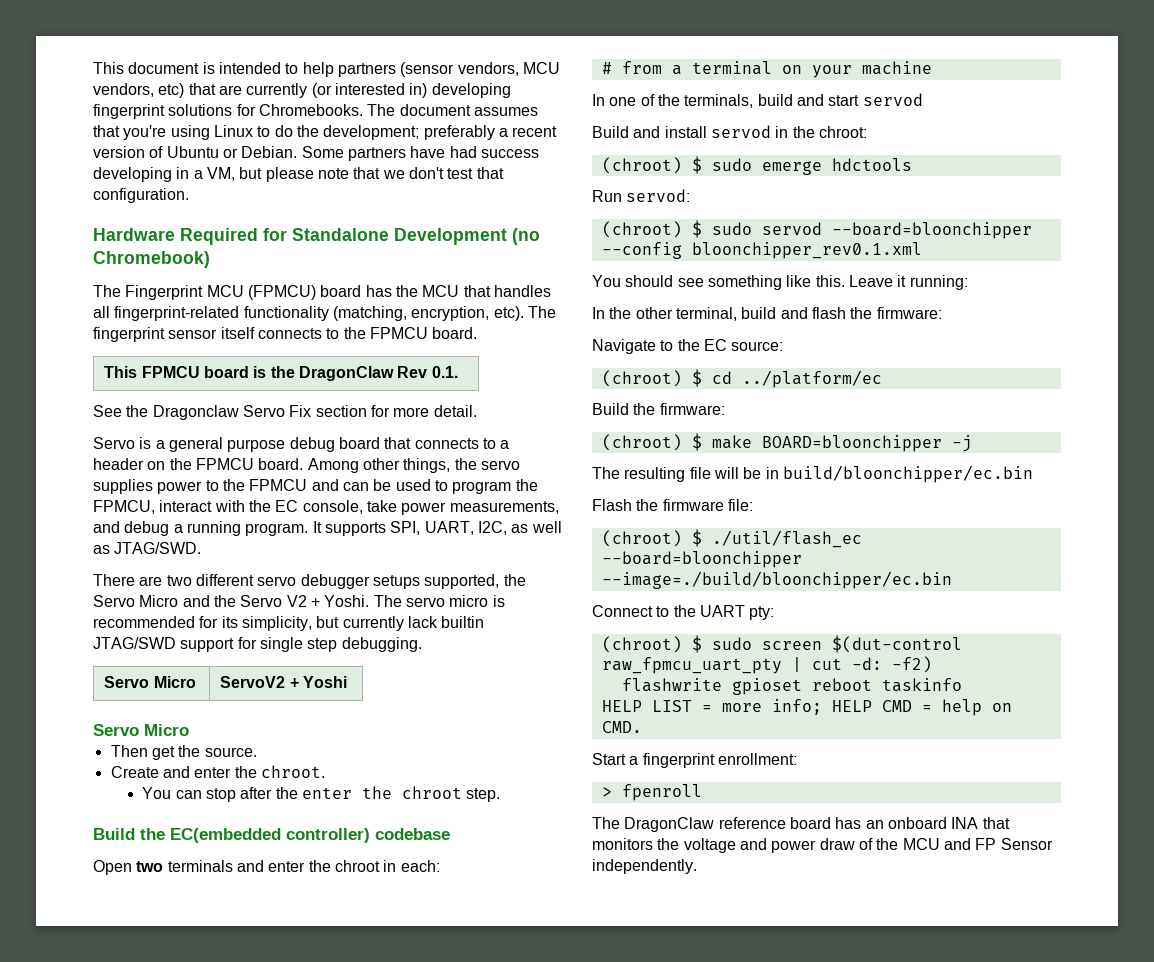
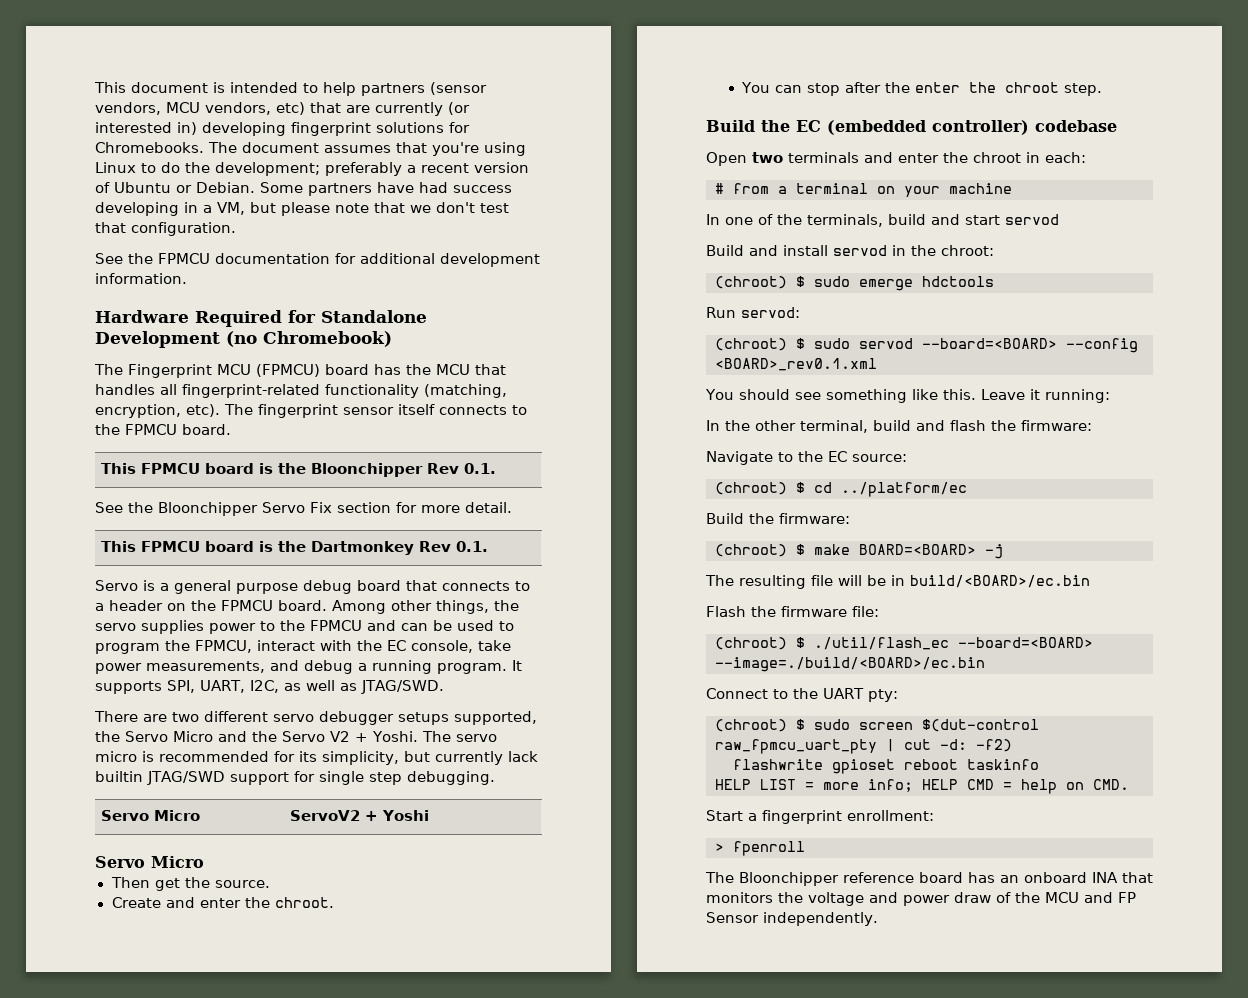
+ See the FPMCU documentation for additional development information.
- This FPMCU board is the DragonClaw Rev 0.1.
+ This FPMCU board is the Bloonchipper Rev 0.1.
- See the Dragonclaw Servo Fix section for more detail.
+ See the Bloonchipper Servo Fix section for more detail.
+ This FPMCU board is the Dartmonkey Rev 0.1.
- Build the EC(embedded controller) codebase
+ Build the EC (embedded controller) codebase
- (chroot) $ sudo servod --board=bloonchipper --config bloonchipper_rev0.1.xml
+ (chroot) $ sudo servod --board=<BOARD> --config <BOARD>_rev0.1.xml
- (chroot) $ make BOARD=bloonchipper -j
+ (chroot) $ make BOARD=<BOARD> -j
- The resulting file will be in build/bloonchipper/ec.bin
+ The resulting file will be in build/<BOARD>/ec.bin
- (chroot) $ ./util/flash_ec --board=bloonchipper --image=./build/bloonchipper/ec.bin
+ (chroot) $ ./util/flash_ec --board=<BOARD> --image=./build/<BOARD>/ec.bin
- The DragonClaw reference board has an onboard INA that monitors the voltage and power draw of the MCU and FP Sensor independently.
+ The Bloonchipper reference board has an onboard INA that monitors the voltage and power draw of the MCU and FP Sensor independently.

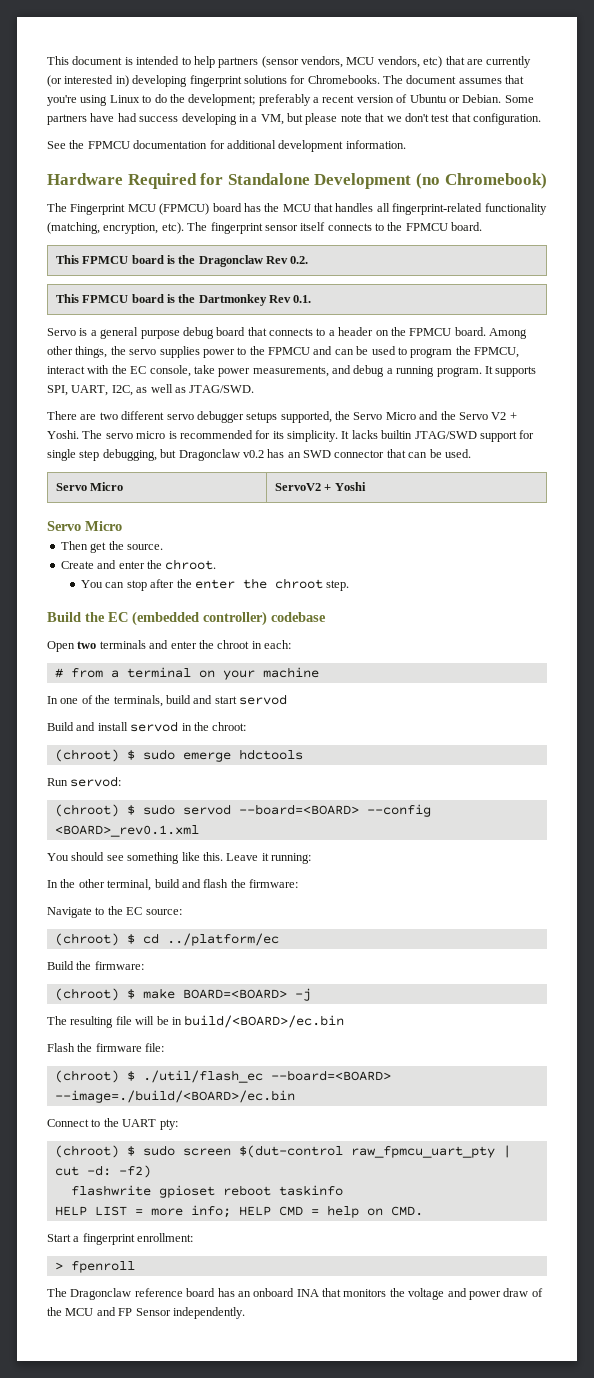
- This FPMCU board is the Bloonchipper Rev 0.1.
- See the Bloonchipper Servo Fix section for more detail.
+ This FPMCU board is the Dragonclaw Rev 0.2.
- The servo micro is recommended for its simplicity, but currently lack builtin JTAG/SWD support for single step debugging.
+ The servo micro is recommended for its simplicity. It lacks builtin JTAG/SWD support for single step debugging, but Dragonclaw v0.2 has an SWD connector that can be used.
- The Bloonchipper reference board has an onboard INA that monitors the voltage and power draw of the MCU and FP Sensor independently.
+ The Dragonclaw reference board has an onboard INA that monitors the voltage and power draw of the MCU and FP Sensor independently.

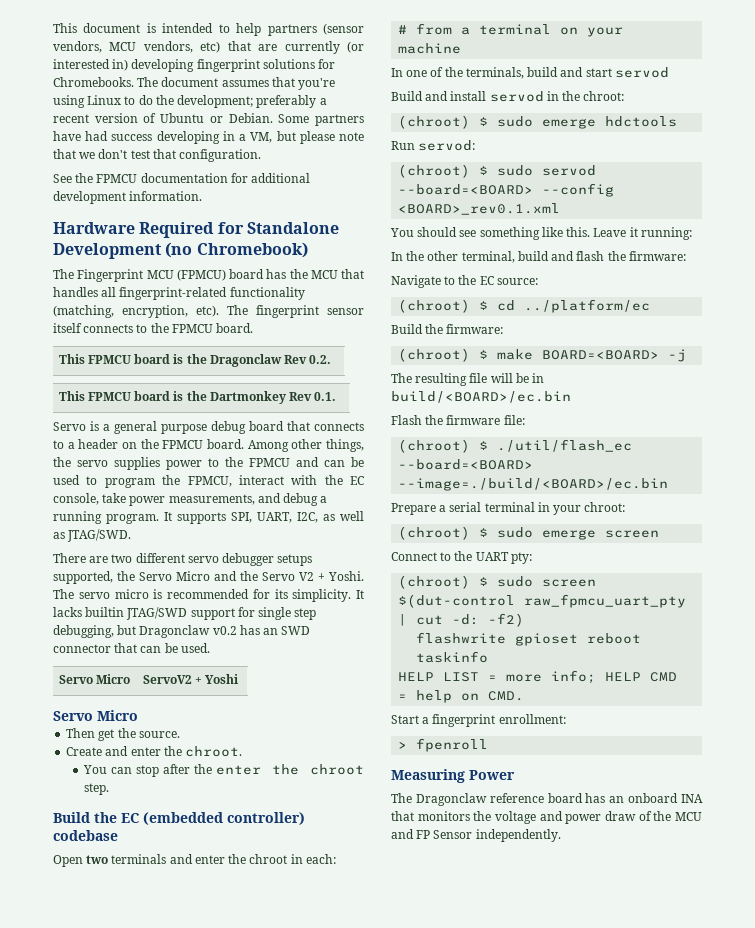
+ Prepare a serial terminal in your chroot:
+ (chroot) $ sudo emerge screen
+ Measuring Power

